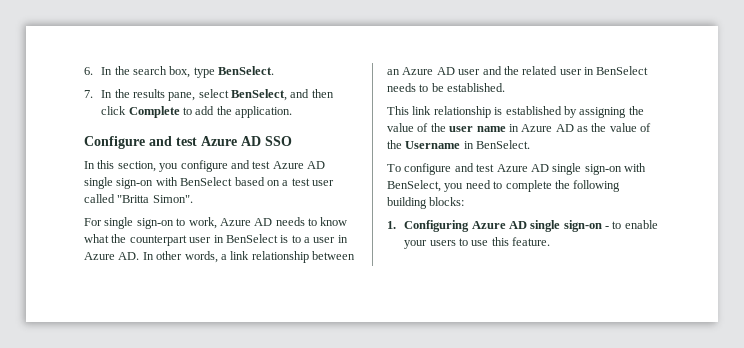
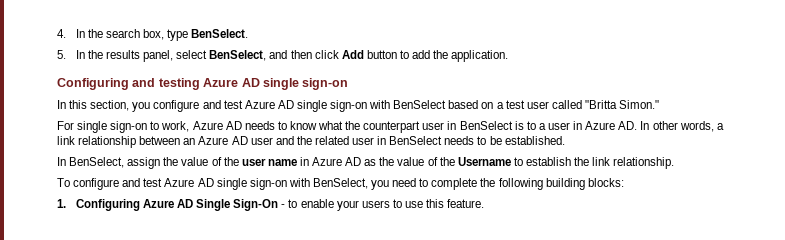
- 6. In the search box, type BenSelect.
+ 4. In the search box, type BenSelect.
- 7. In the results pane, select BenSelect, and then click Complete to add the application.
+ 5. In the results panel, select BenSelect, and then click Add button to add the application.
- Configure and test Azure AD SSO
+ Configuring and testing Azure AD single sign-on
- In this section, you configure and test Azure AD single sign-on with BenSelect based on a test user called "Britta Simon".
+ In this section, you configure and test Azure AD single sign-on with BenSelect based on a test user called "Britta Simon."
- This link relationship is established by assigning the value of the user name in Azure AD as the value of the Username in BenSelect.
+ In BenSelect, assign the value of the user name in Azure AD as the value of the Username to establish the link relationship.
- 1. Configuring Azure AD single sign-on - to enable your users to use this feature.
+ 1. Configuring Azure AD Single Sign-On - to enable your users to use this feature.

